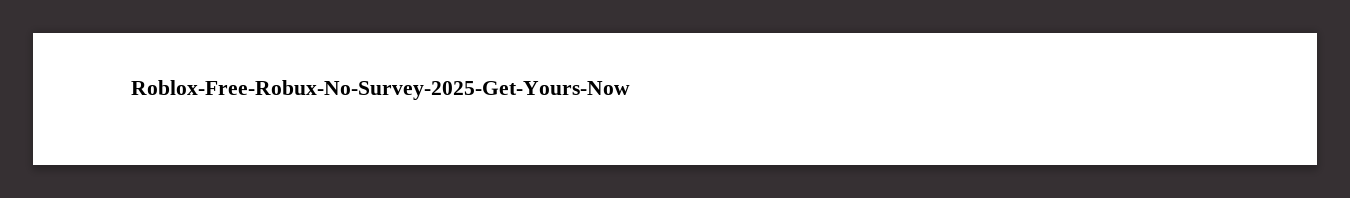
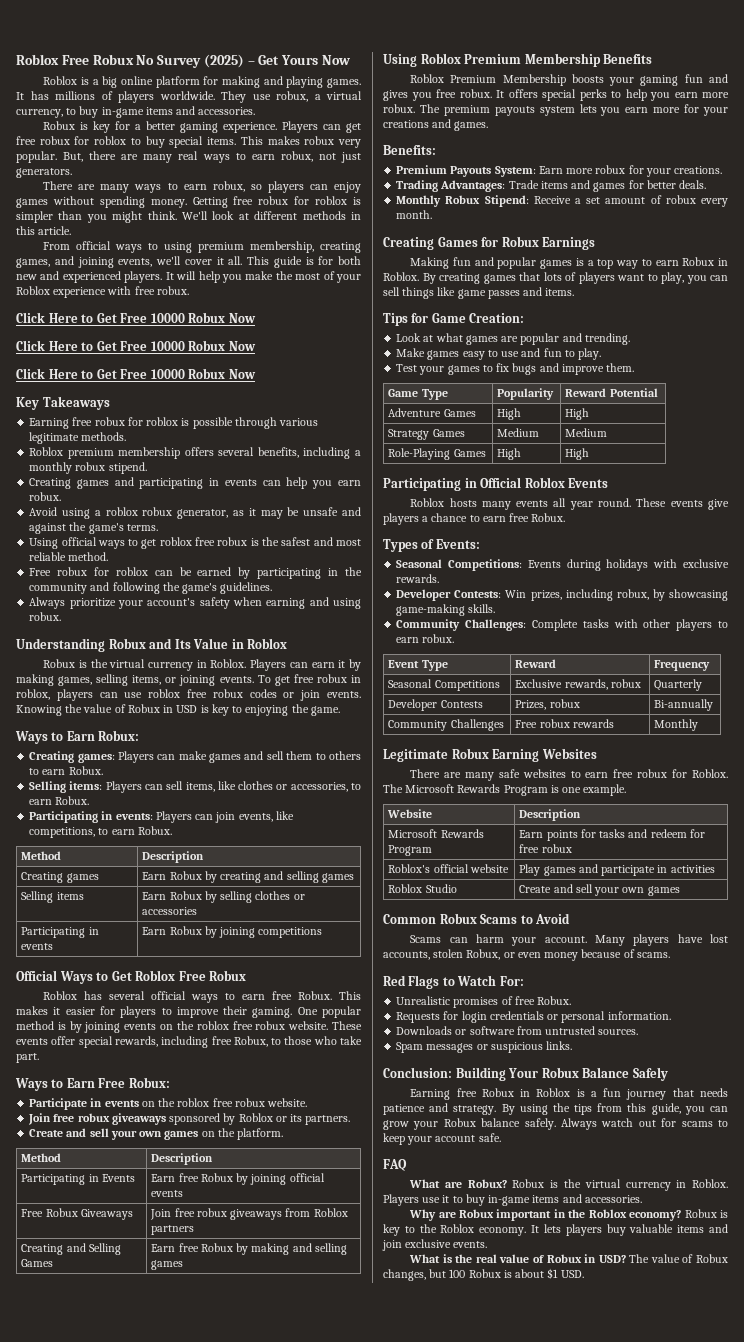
- Roblox-Free-Robux-No-Survey-2025-Get-Yours-Now
+ Roblox Free Robux No Survey (2025) – Get Yours Now
+ Roblox is a big online platform for making and playing games. It has millions of players worldwide. They use robux, a virtual currency, to buy in-game items and accessories.
+ Robux is key for a better gaming experience. Players can get free robux for roblox to buy special items. This makes robux very popular. But, there are many real ways to earn robux, not just generators.
+ There are many ways to earn robux, so players can enjoy games without spending money. Getting free robux for roblox is simpler than you might think. We'll look at different methods in this article.
+ From official ways to using premium membership, creating games, and joining events, we'll cover it all. This guide is for both new and experienced players. It will help you make the most of your Roblox experience with free robux.
+ Click Here to Get Free 10000 Robux Now
+ Click Here to Get Free 10000 Robux Now
+ Click Here to Get Free 10000 Robux Now
+ Key Takeaways
+ Earning free robux for roblox is possible through various legitimate methods.
+ Roblox premium membership offers several benefits, including a monthly robux stipend.
+ Creating games and participating in events can help you earn robux.
+ Avoid using a roblox robux generator, as it may be unsafe and against the game's terms.
+ Using official ways to get roblox free robux is the safest and most reliable method.
+ Free robux for roblox can be earned by participating in the community and following the game's guidelines.
+ Always prioritize your account's safety when earning and using robux.
+ Understanding Robux and Its Value in Roblox
+ Robux is the virtual currency in Roblox. Players can earn it by making games, selling items, or joining events. To get free robux in roblox, players can use roblox free robux codes or join events. Knowing the value of Robux in USD is key to enjoying the game.
+ Ways to Earn Robux:
+ Creating games: Players can make games and sell them to others to earn Robux.
+ Selling items: Players can sell items, like clothes or accessories, to earn Robux.
+ Participating in events: Players can join events, like competitions, to earn Robux.
+ Method | Description
+ Creating games | Earn Robux by creating and selling games
+ Selling items | Earn Robux by selling clothes or accessories
+ Participating in events | Earn Robux by joining competitions
+ Official Ways to Get Roblox Free Robux
+ Roblox has several official ways to earn free Robux. This makes it easier for players to improve their gaming. One popular method is by joining events on the roblox free robux website. These events offer special rewards, including free Robux, to those who take part.
+ Ways to Earn Free Robux:
+ Participate in events on the roblox free robux website.
+ Join free robux giveaways sponsored by Roblox or its partners.
+ Create and sell your own games on the platform.
+ Method | Description
+ Participating in Events | Earn free Robux by joining official events
+ Free Robux Giveaways | Join free robux giveaways from Roblox partners
+ Creating and Selling Games | Earn free Robux by making and selling games
+ Using Roblox Premium Membership Benefits
+ Roblox Premium Membership boosts your gaming fun and gives you free robux. It offers special perks to help you earn more robux. The premium payouts system lets you earn more for your creations and games.
+ Benefits:
+ Premium Payouts System: Earn more robux for your creations.
+ Trading Advantages: Trade items and games for better deals.
+ Monthly Robux Stipend: Receive a set amount of robux every month.
+ Creating Games for Robux Earnings
+ Making fun and popular games is a top way to earn Robux in Roblox. By creating games that lots of players want to play, you can sell things like game passes and items.
+ Tips for Game Creation:
+ Look at what games are popular and trending.
+ Make games easy to use and fun to play.
+ Test your games to fix bugs and improve them.
+ Game Type | Popularity | Reward Potential
+ Adventure Games | High | High
+ Strategy Games | Medium | Medium
+ Role-Playing Games | High | High
+ Participating in Official Roblox Events
+ Roblox hosts many events all year round. These events give players a chance to earn free Robux.
+ Types of Events:
+ Seasonal Competitions: Events during holidays with exclusive rewards.
+ Developer Contests: Win prizes, including robux, by showcasing game-making skills.
+ Community Challenges: Complete tasks with other players to earn robux.
+ Event Type | Reward | Frequency
+ Seasonal Competitions | Exclusive rewards, robux | Quarterly
+ Developer Contests | Prizes, robux | Bi-annually
+ Community Challenges | Free robux rewards | Monthly
+ Legitimate Robux Earning Websites
+ There are many safe websites to earn free robux for Roblox. The Microsoft Rewards Program is one example.
+ Website | Description
+ Microsoft Rewards Program | Earn points for tasks and redeem for free robux
+ Roblox's official website | Play games and participate in activities
+ Roblox Studio | Create and sell your own games
+ Common Robux Scams to Avoid
+ Scams can harm your account. Many players have lost accounts, stolen Robux, or even money because of scams.
+ Red Flags to Watch For:
+ Unrealistic promises of free Robux.
+ Requests for login credentials or personal information.
+ Downloads or software from untrusted sources.
+ Spam messages or suspicious links.
+ Conclusion: Building Your Robux Balance Safely
+ Earning free Robux in Roblox is a fun journey that needs patience and strategy. By using the tips from this guide, you can grow your Robux balance safely. Always watch out for scams to keep your account safe.
+ FAQ
+ What are Robux? Robux is the virtual currency in Roblox. Players use it to buy in-game items and accessories.
+ Why are Robux important in the Roblox economy? Robux is key to the Roblox economy. It lets players buy valuable items and join exclusive events.
+ What is the real value of Robux in USD? The value of Robux changes, but 100 Robux is about $1 USD.

